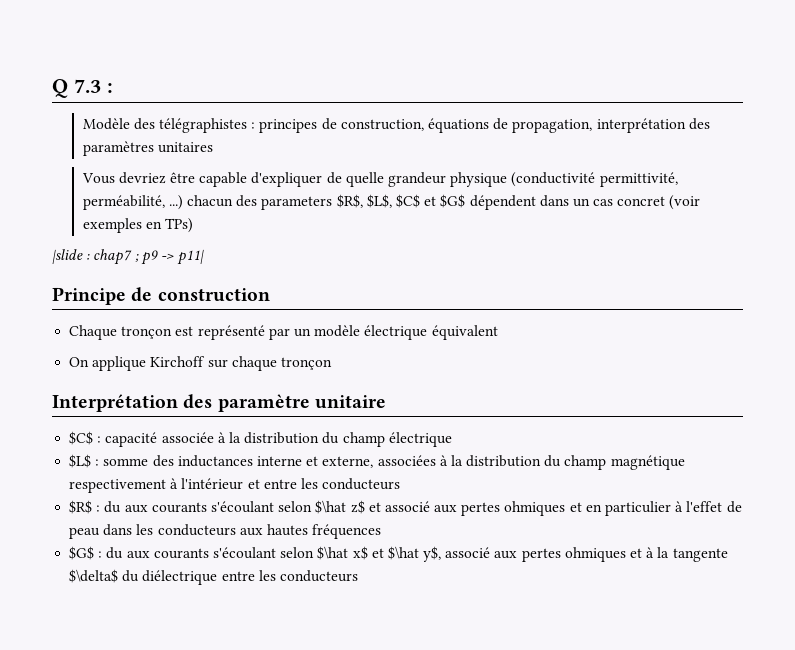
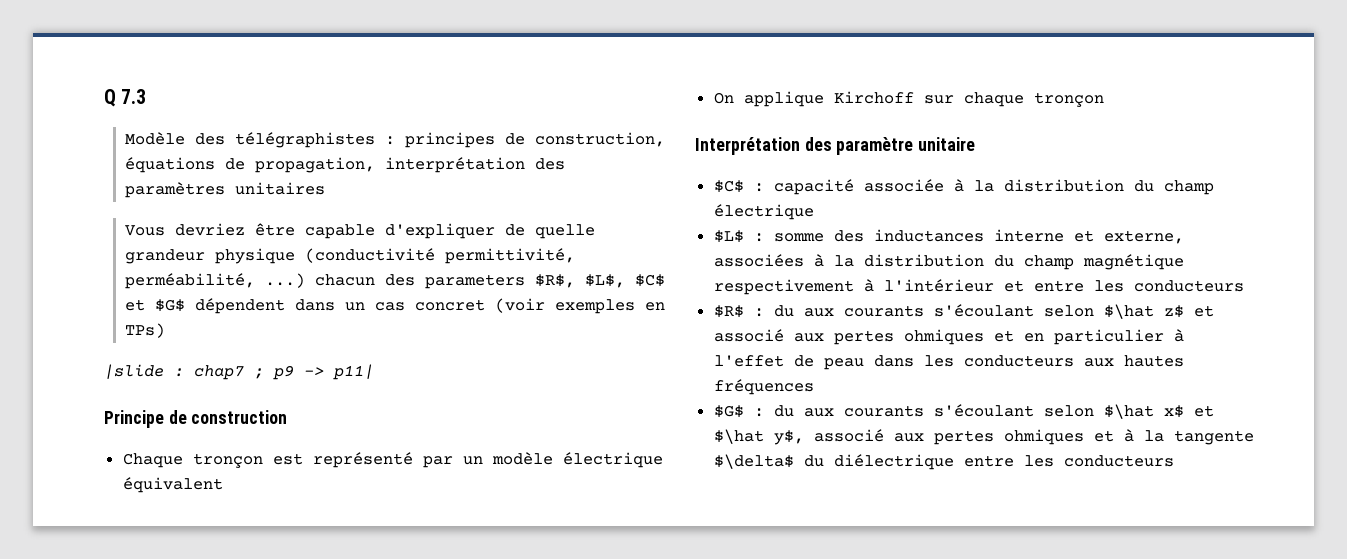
- Q 7.3 :
+ Q 7.3

